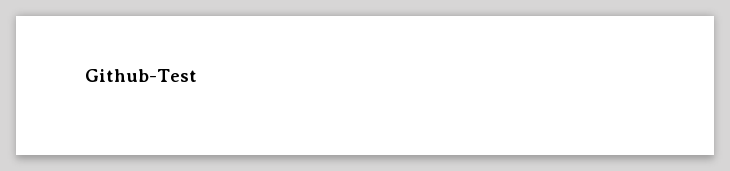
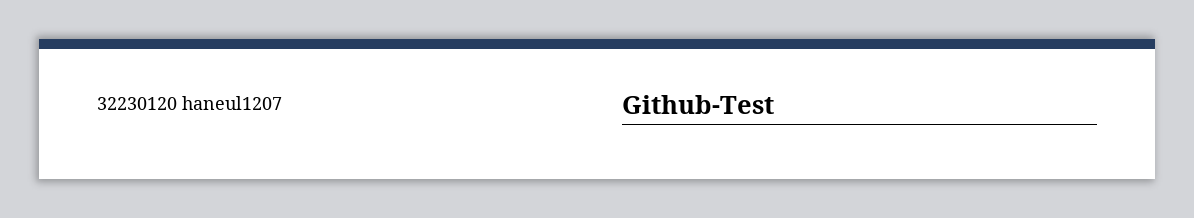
+ 32230120 haneul1207

